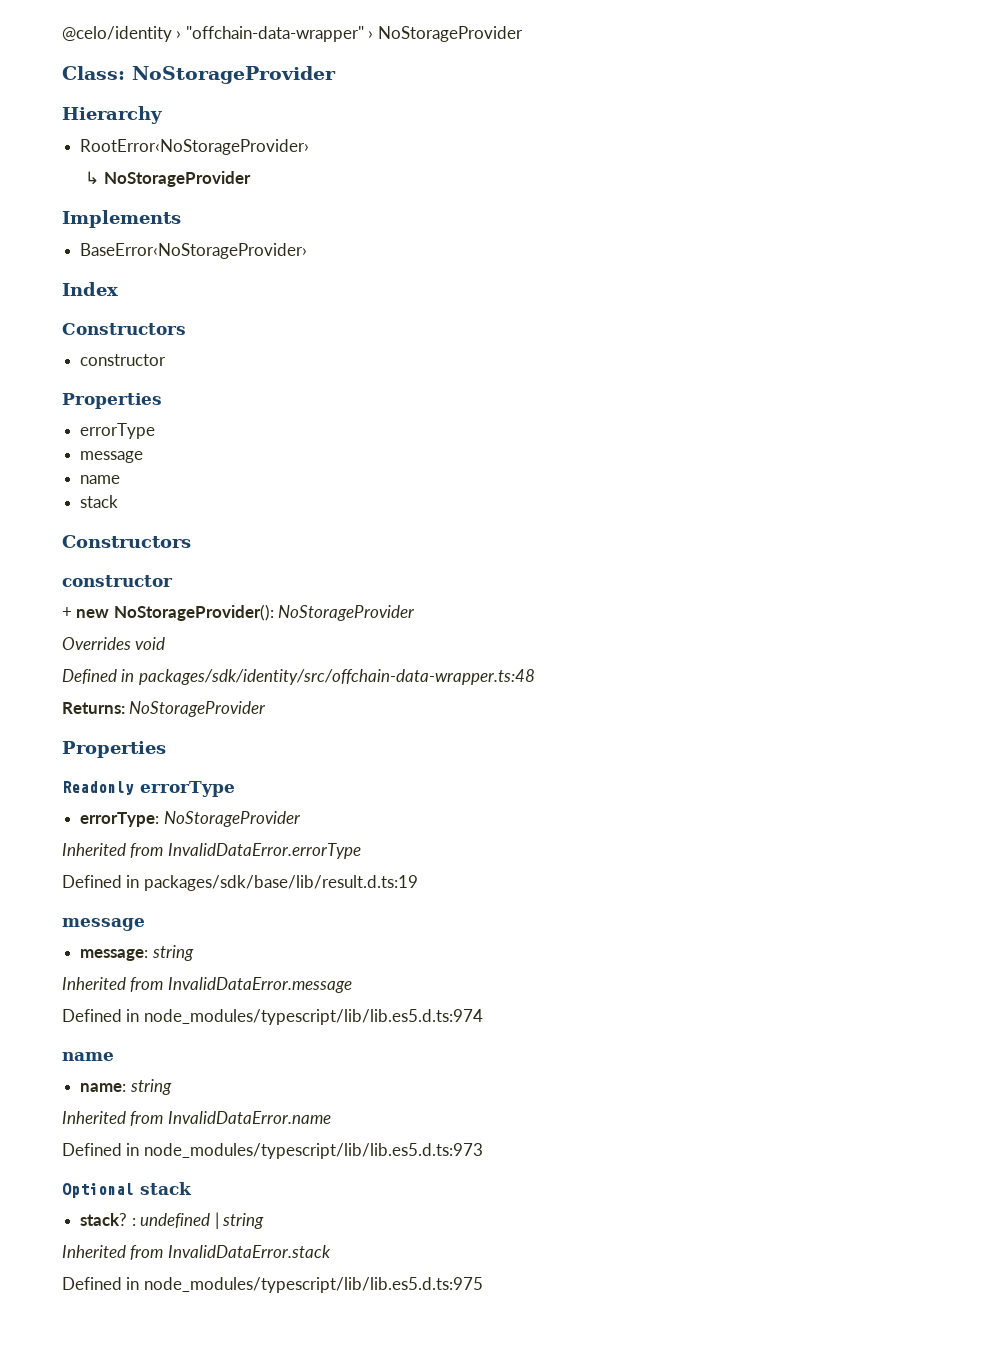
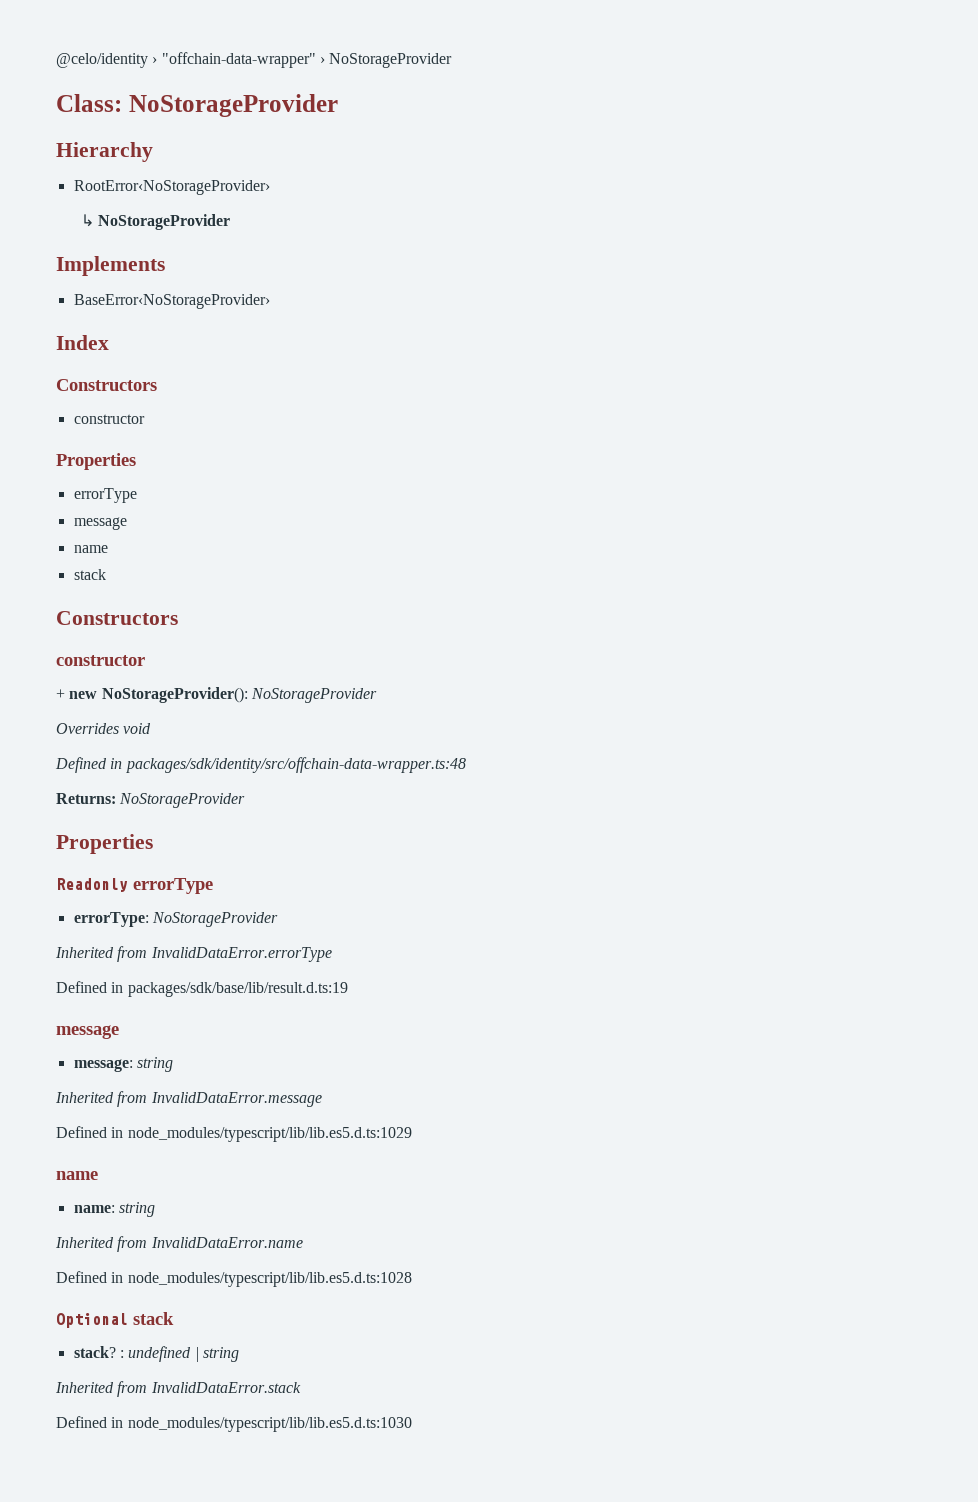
- Defined in node_modules/typescript/lib/lib.es5.d.ts:974
+ Defined in node_modules/typescript/lib/lib.es5.d.ts:1029
- Defined in node_modules/typescript/lib/lib.es5.d.ts:973
+ Defined in node_modules/typescript/lib/lib.es5.d.ts:1028
- Defined in node_modules/typescript/lib/lib.es5.d.ts:975
+ Defined in node_modules/typescript/lib/lib.es5.d.ts:1030

